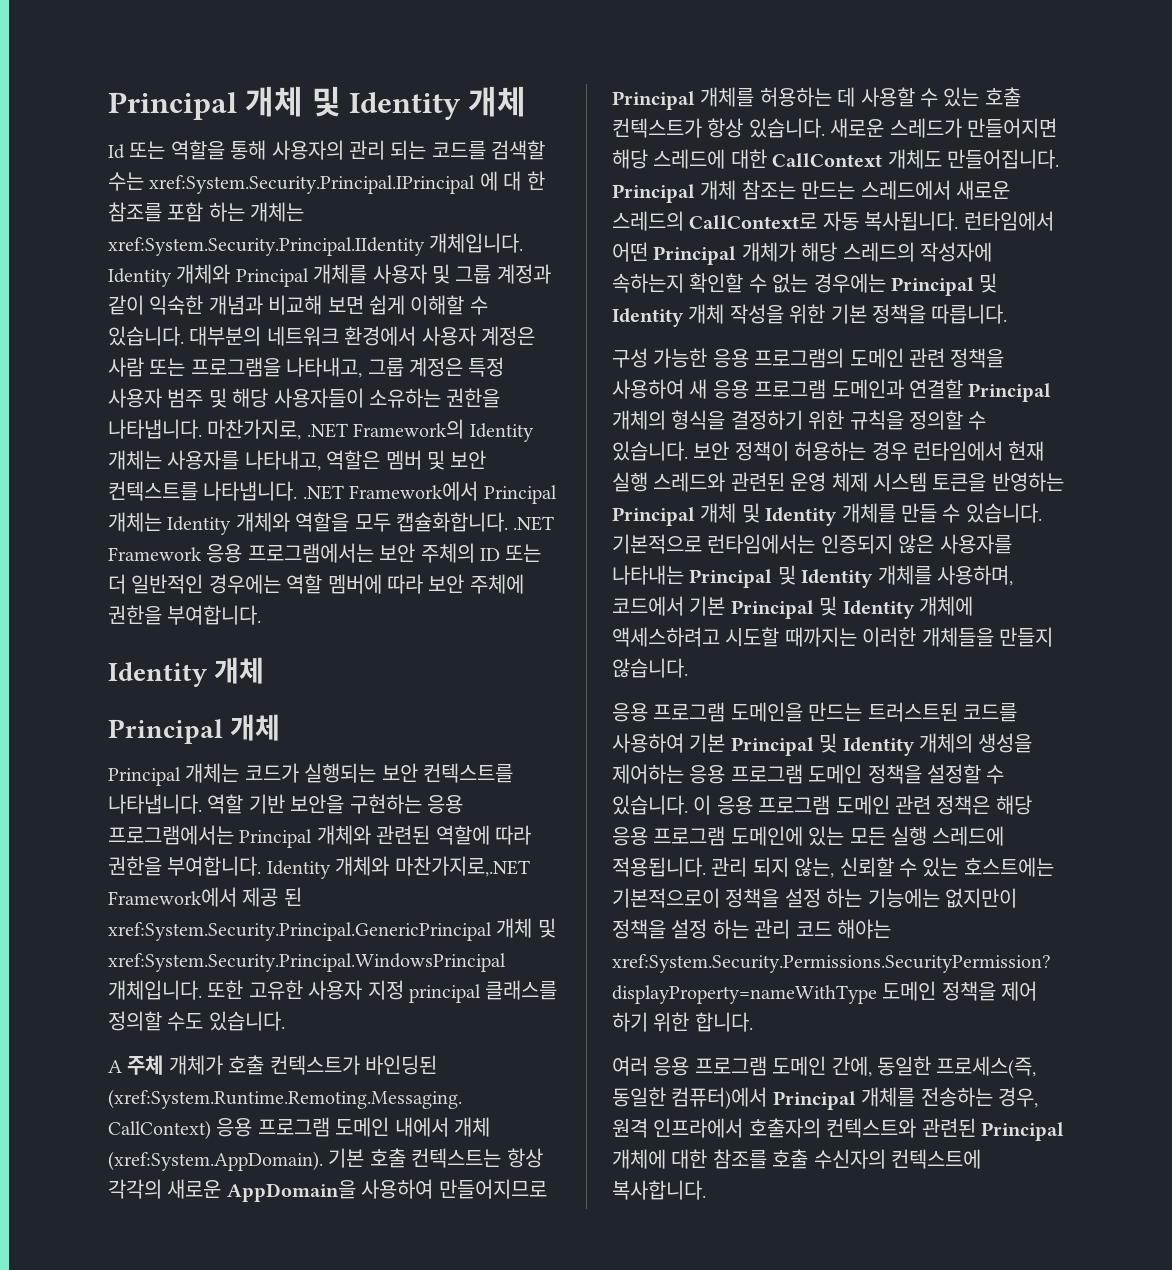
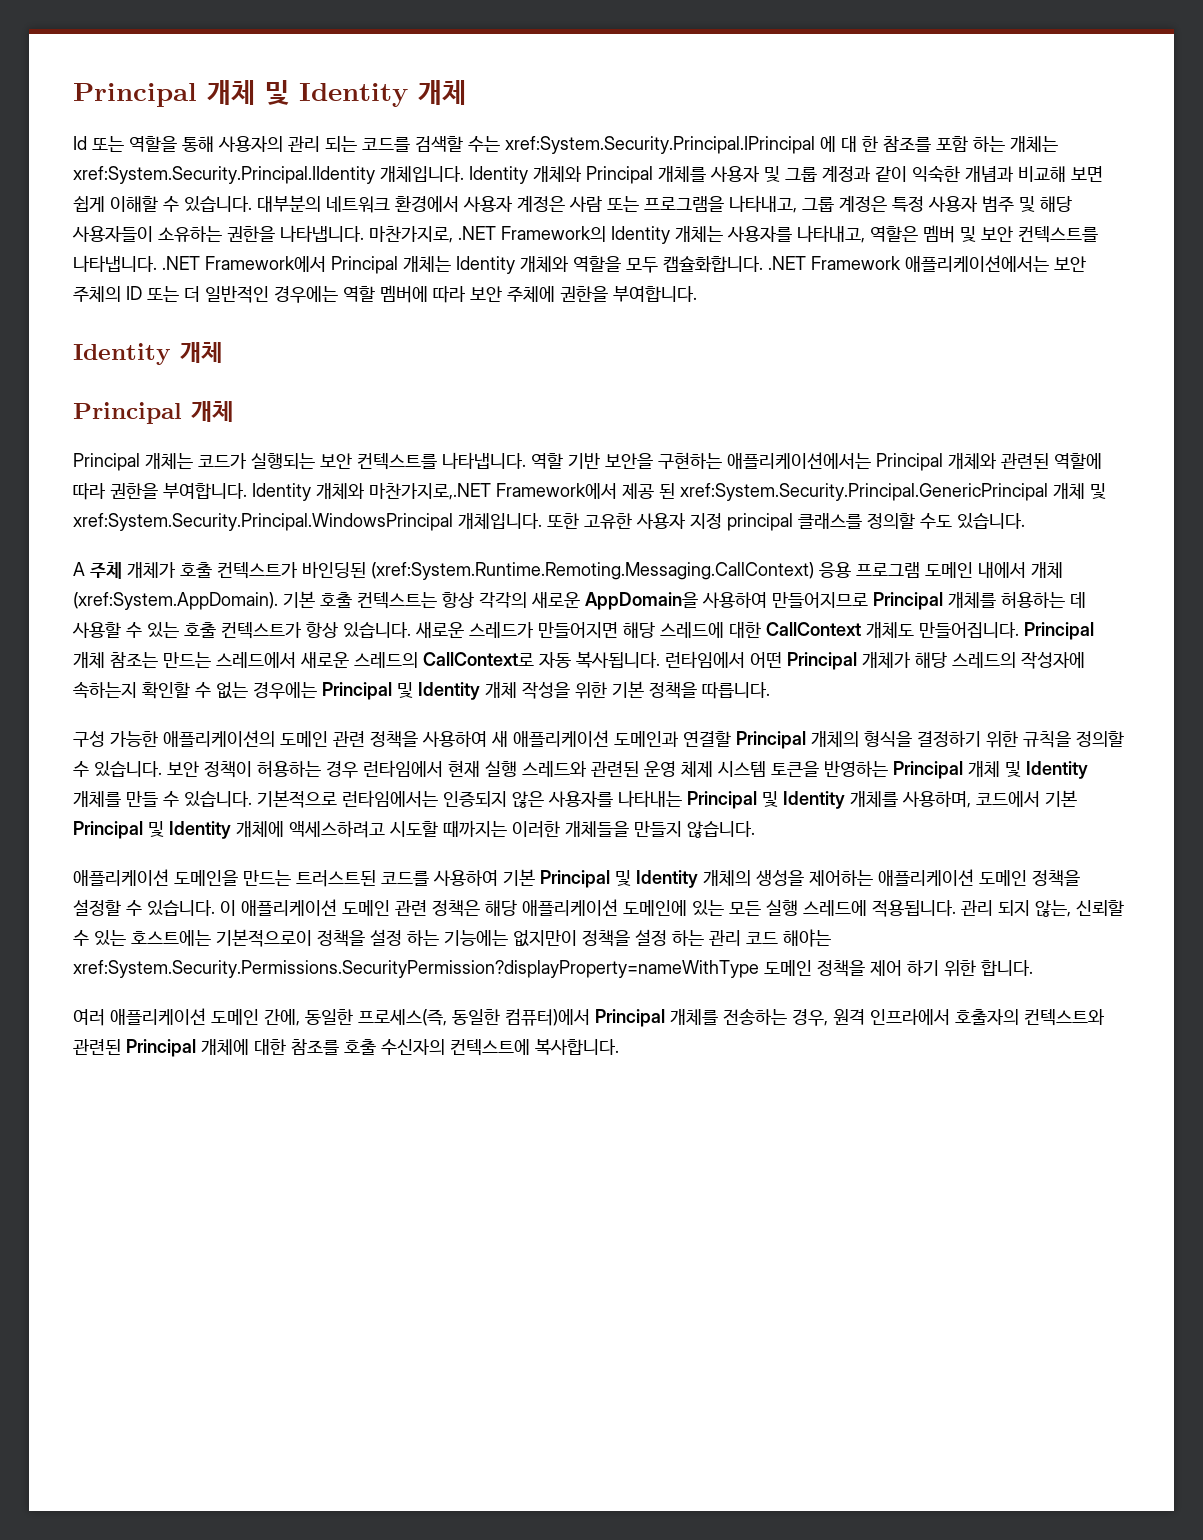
- 마찬가지로, .NET Framework의 Identity 개체는 사용자를 나타내고, 역할은 멤버 및 보안 컨텍스트를 나타냅니다. .NET Framework에서 Principal 개체는 Identity 개체와 역할을 모두 캡슐화합니다. .NET Framework 응용 프로그램에서는 보안 주체의 ID 또는 더 일반적인 경우에는 역할 멤버에 따라 보안 주체에 권한을 부여합니다.
+ 마찬가지로, .NET Framework의 Identity 개체는 사용자를 나타내고, 역할은 멤버 및 보안 컨텍스트를 나타냅니다. .NET Framework에서 Principal 개체는 Identity 개체와 역할을 모두 캡슐화합니다. .NET Framework 애플리케이션에서는 보안 주체의 ID 또는 더 일반적인 경우에는 역할 멤버에 따라 보안 주체에 권한을 부여합니다.
- 역할 기반 보안을 구현하는 응용 프로그램에서는 Principal 개체와 관련된 역할에 따라 권한을 부여합니다.
+ 역할 기반 보안을 구현하는 애플리케이션에서는 Principal 개체와 관련된 역할에 따라 권한을 부여합니다.
- 구성 가능한 응용 프로그램의 도메인 관련 정책을 사용하여 새 응용 프로그램 도메인과 연결할 Principal 개체의 형식을 결정하기 위한 규칙을 정의할 수 있습니다.
+ 구성 가능한 애플리케이션의 도메인 관련 정책을 사용하여 새 애플리케이션 도메인과 연결할 Principal 개체의 형식을 결정하기 위한 규칙을 정의할 수 있습니다.
- 응용 프로그램 도메인을 만드는 트러스트된 코드를 사용하여 기본 Principal 및 Identity 개체의 생성을 제어하는 응용 프로그램 도메인 정책을 설정할 수 있습니다.
+ 애플리케이션 도메인을 만드는 트러스트된 코드를 사용하여 기본 Principal 및 Identity 개체의 생성을 제어하는 애플리케이션 도메인 정책을 설정할 수 있습니다.
- 이 응용 프로그램 도메인 관련 정책은 해당 응용 프로그램 도메인에 있는 모든 실행 스레드에 적용됩니다.
+ 이 애플리케이션 도메인 관련 정책은 해당 애플리케이션 도메인에 있는 모든 실행 스레드에 적용됩니다.
- 여러 응용 프로그램 도메인 간에, 동일한 프로세스(즉, 동일한 컴퓨터)에서 Principal 개체를 전송하는 경우, 원격 인프라에서 호출자의 컨텍스트와 관련된 Principal 개체에 대한 참조를 호출 수신자의 컨텍스트에 복사합니다.
+ 여러 애플리케이션 도메인 간에, 동일한 프로세스(즉, 동일한 컴퓨터)에서 Principal 개체를 전송하는 경우, 원격 인프라에서 호출자의 컨텍스트와 관련된 Principal 개체에 대한 참조를 호출 수신자의 컨텍스트에 복사합니다.

